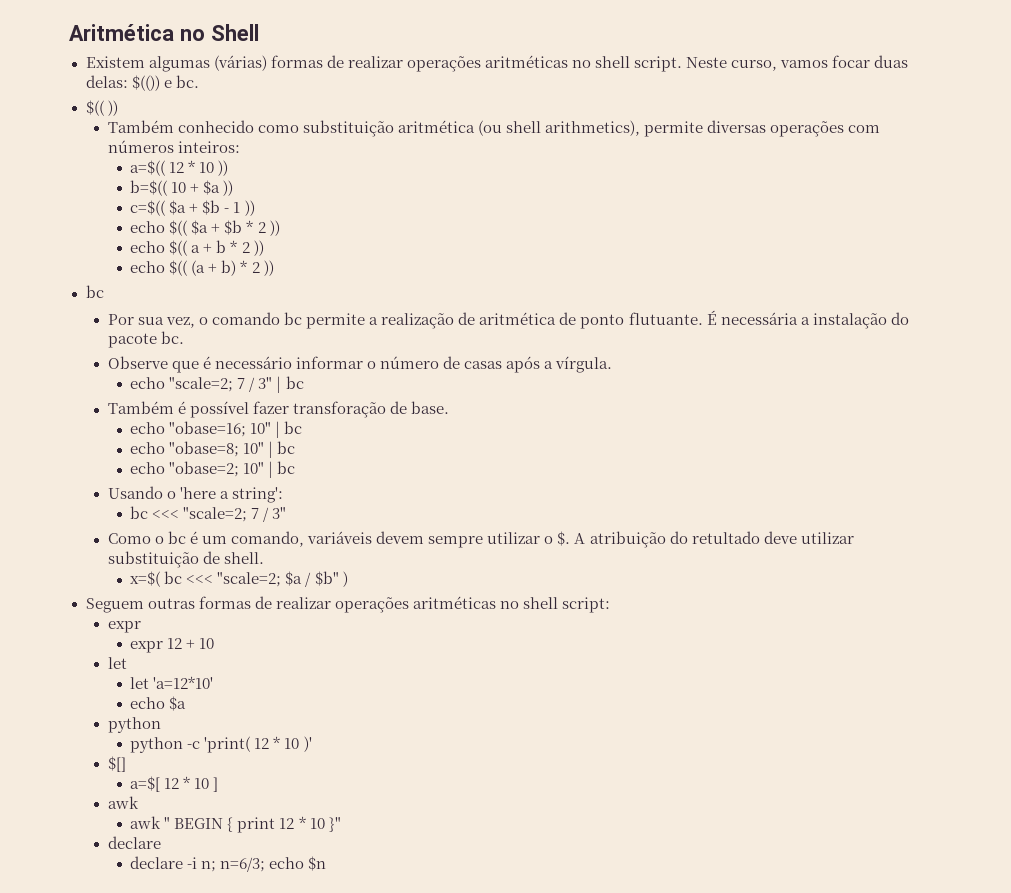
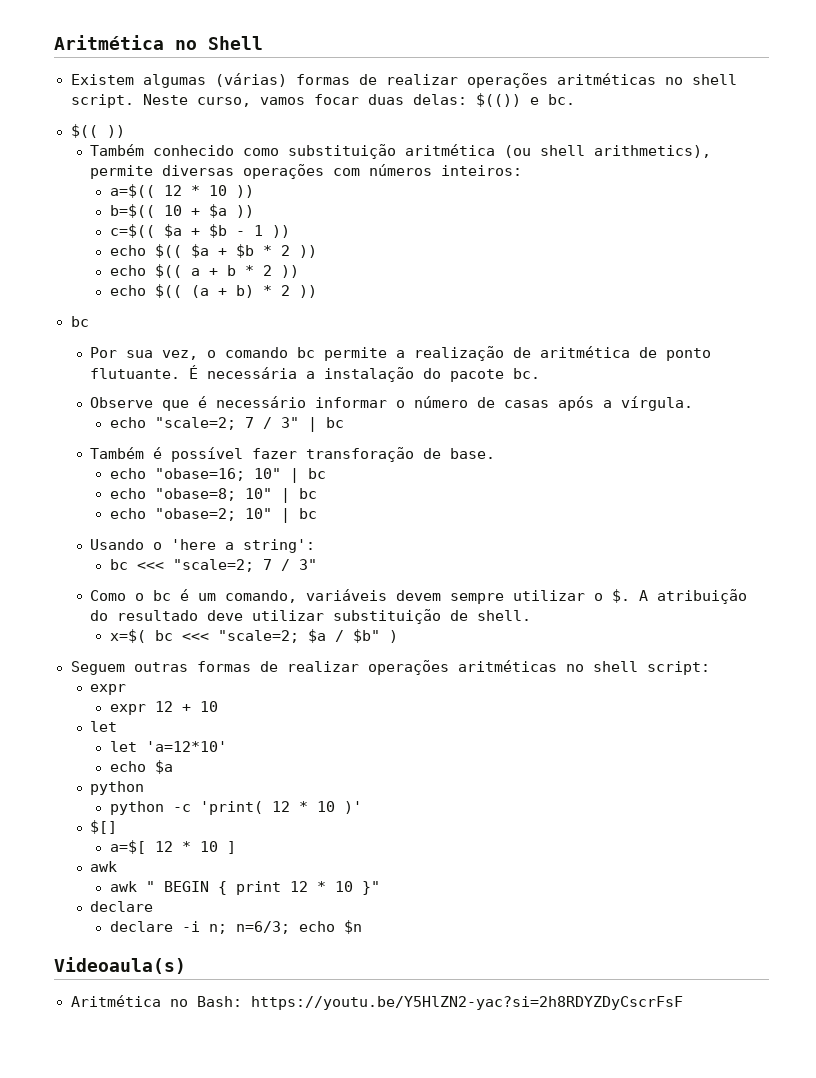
- A atribuição do retultado deve utilizar substituição de shell.
+ A atribuição do resultado deve utilizar substituição de shell.
+ Videoaula(s)
+ Aritmética no Bash: https://youtu.be/Y5HlZN2-yac?si=2h8RDYZDyCscrFsF

